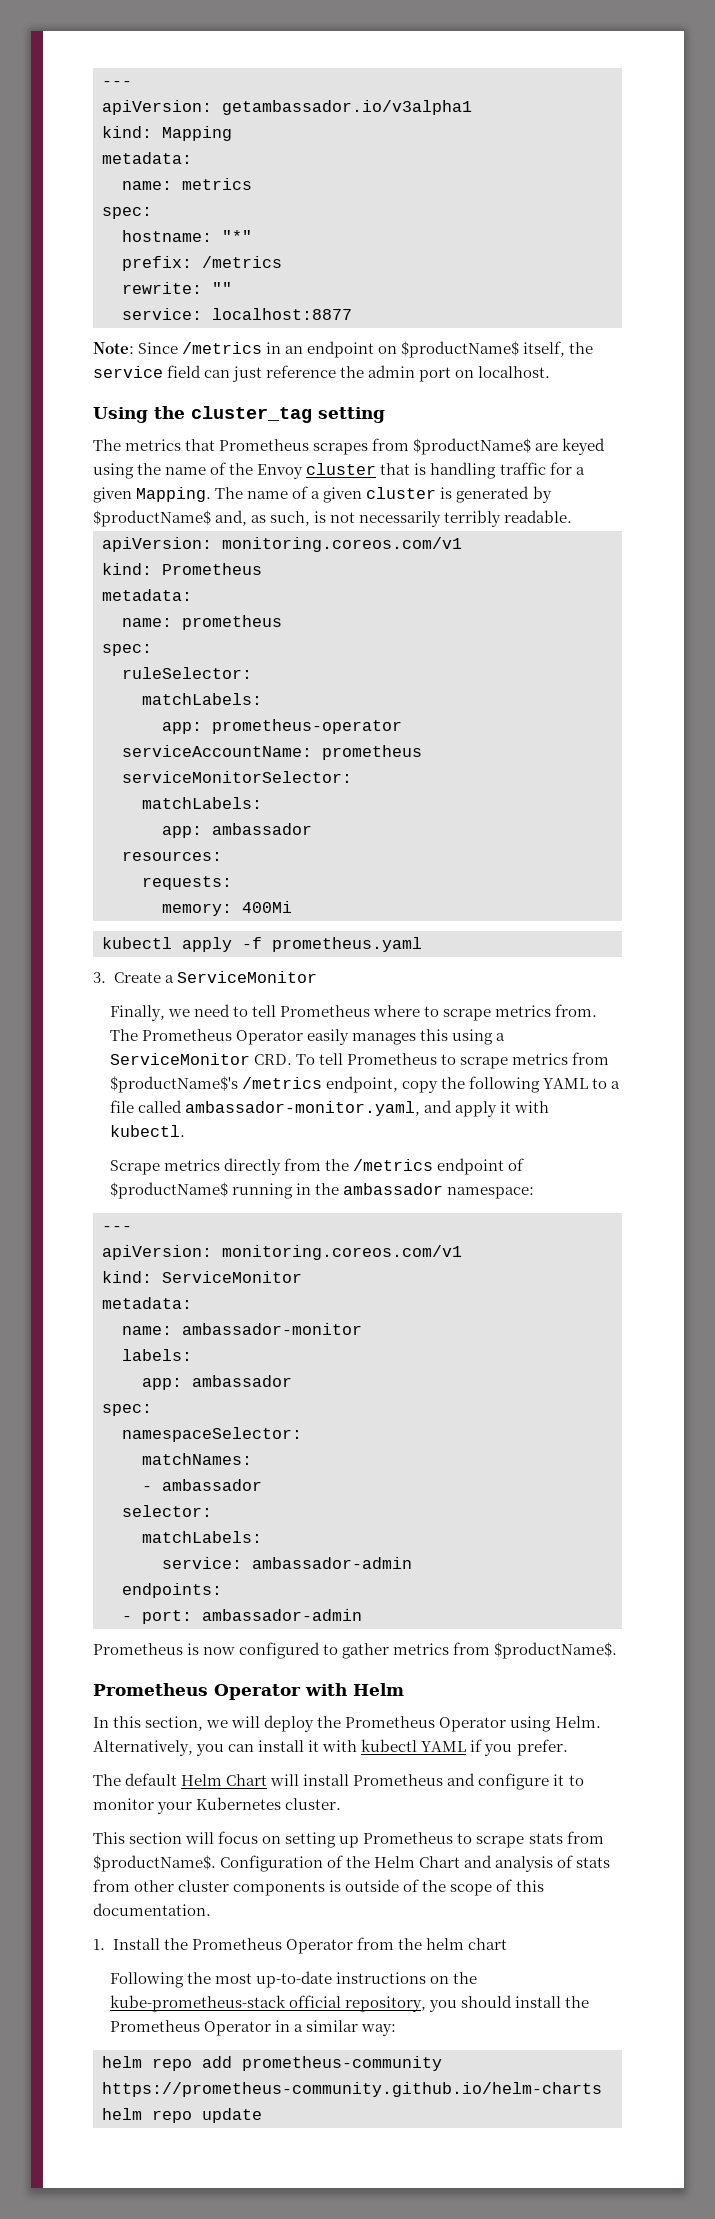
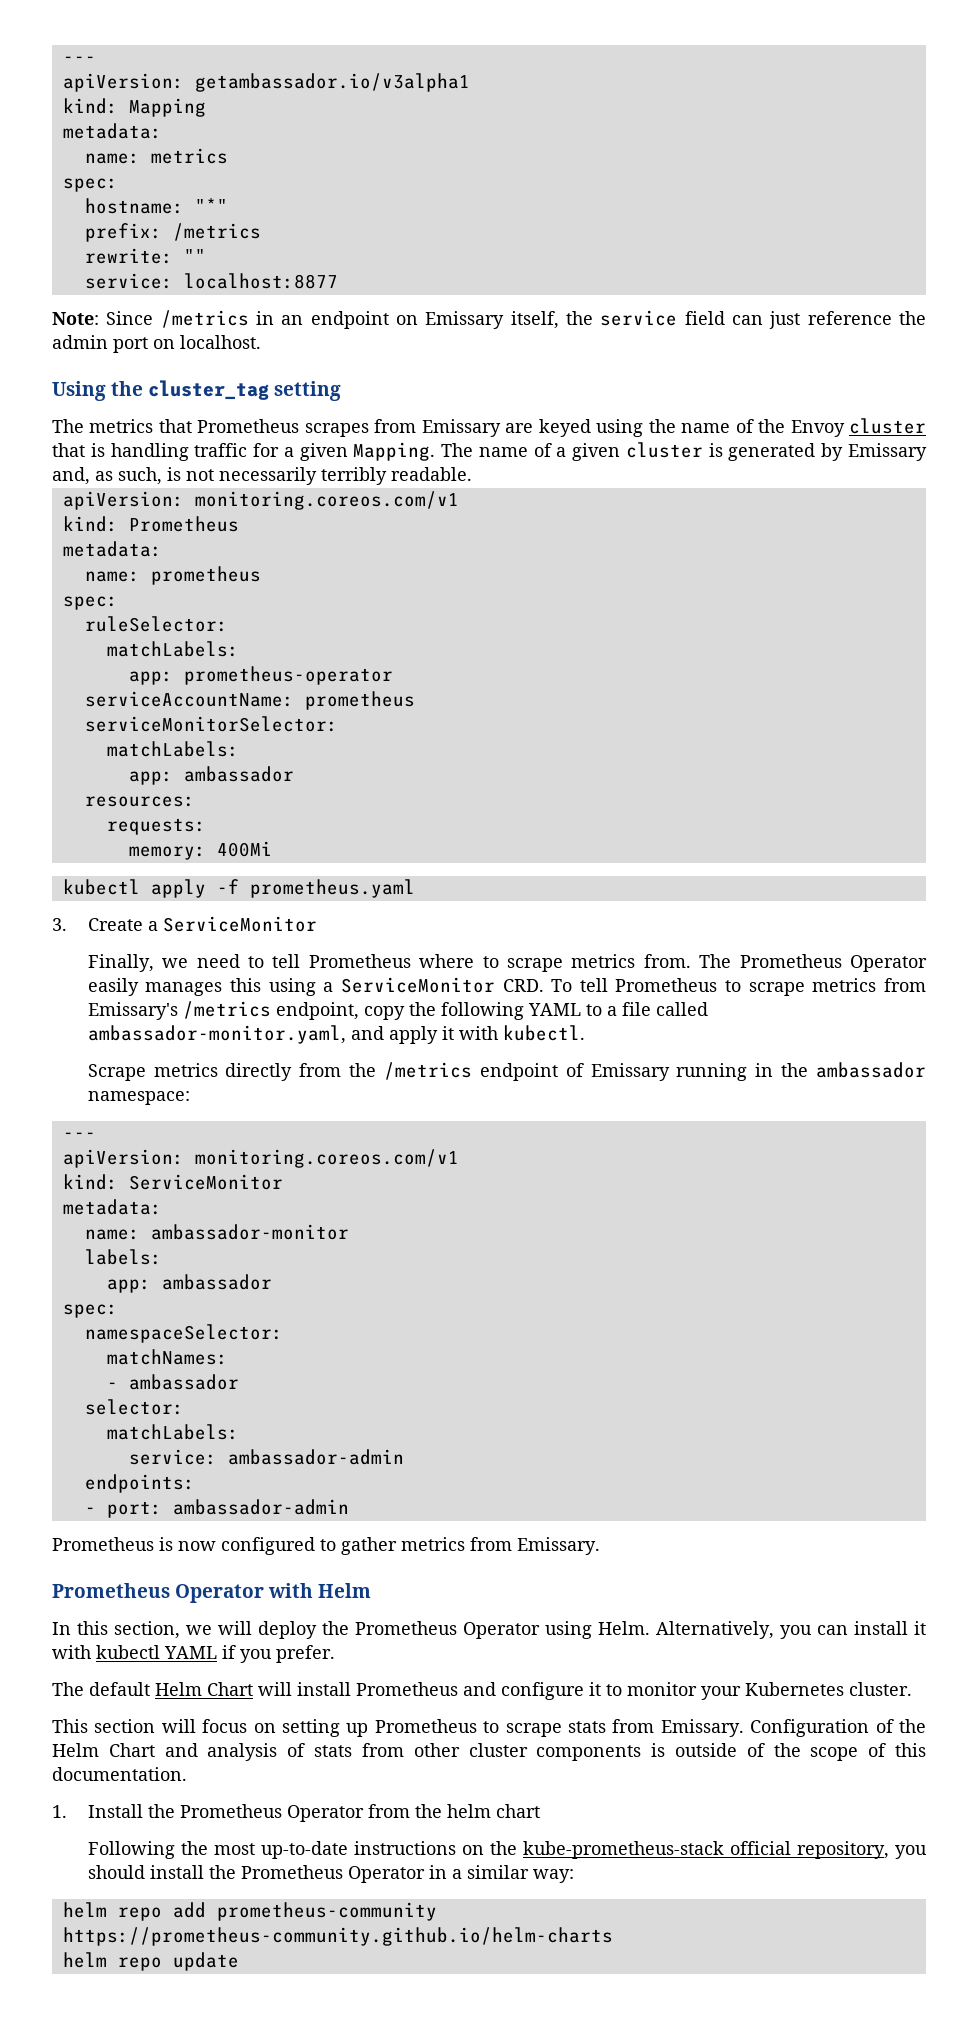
- Note: Since /metrics in an endpoint on $productName$ itself, the service field can just reference the admin port on localhost.
+ Note: Since /metrics in an endpoint on Emissary itself, the service field can just reference the admin port on localhost.
- The metrics that Prometheus scrapes from $productName$ are keyed using the name of the Envoy cluster that is handling traffic for a given Mapping.
+ The metrics that Prometheus scrapes from Emissary are keyed using the name of the Envoy cluster that is handling traffic for a given Mapping.
- The name of a given cluster is generated by $productName$ and, as such, is not necessarily terribly readable.
+ The name of a given cluster is generated by Emissary and, as such, is not necessarily terribly readable.
- The Prometheus Operator easily manages this using a ServiceMonitor CRD. To tell Prometheus to scrape metrics from $productName$'s /metrics endpoint, copy the following YAML to a file called ambassador-monitor.yaml, and apply it with kubectl.
+ The Prometheus Operator easily manages this using a ServiceMonitor CRD. To tell Prometheus to scrape metrics from Emissary's /metrics endpoint, copy the following YAML to a file called ambassador-monitor.yaml, and apply it with kubectl.
- Scrape metrics directly from the /metrics endpoint of $productName$ running in the ambassador namespace:
+ Scrape metrics directly from the /metrics endpoint of Emissary running in the ambassador namespace:
- Prometheus is now configured to gather metrics from $productName$.
+ Prometheus is now configured to gather metrics from Emissary.
- This section will focus on setting up Prometheus to scrape stats from $productName$.
+ This section will focus on setting up Prometheus to scrape stats from Emissary.

